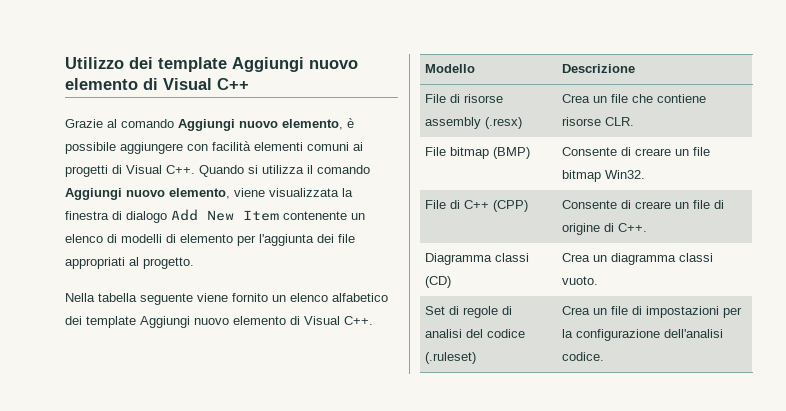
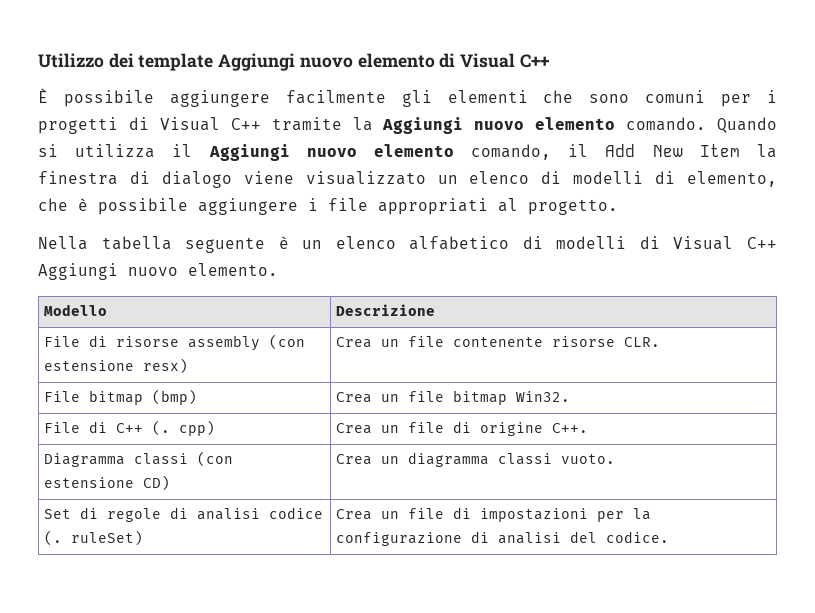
- Grazie al comando Aggiungi nuovo elemento, è possibile aggiungere con facilità elementi comuni ai progetti di Visual C++. Quando si utilizza il comando Aggiungi nuovo elemento, viene visualizzata la finestra di dialogo Add New Item contenente un elenco di modelli di elemento per l'aggiunta dei file appropriati al progetto.
+ È possibile aggiungere facilmente gli elementi che sono comuni per i progetti di Visual C++ tramite la Aggiungi nuovo elemento comando. Quando si utilizza il Aggiungi nuovo elemento comando, il Add New Item la finestra di dialogo viene visualizzato un elenco di modelli di elemento, che è possibile aggiungere i file appropriati al progetto.
- Nella tabella seguente viene fornito un elenco alfabetico dei template Aggiungi nuovo elemento di Visual C++.
+ Nella tabella seguente è un elenco alfabetico di modelli di Visual C++ Aggiungi nuovo elemento.
- File di risorse assembly (.resx) | Crea un file che contiene risorse CLR.
+ File di risorse assembly (con estensione resx) | Crea un file contenente risorse CLR.
- File bitmap (BMP) | Consente di creare un file bitmap Win32.
+ File bitmap (bmp) | Crea un file bitmap Win32.
- File di C++ (CPP) | Consente di creare un file di origine di C++.
+ File di C++ (. cpp) | Crea un file di origine C++.
- Diagramma classi (CD) | Crea un diagramma classi vuoto.
+ Diagramma classi (con estensione CD) | Crea un diagramma classi vuoto.
- Set di regole di analisi del codice (.ruleset) | Crea un file di impostazioni per la configurazione dell'analisi codice.
+ Set di regole di analisi codice (. ruleSet) | Crea un file di impostazioni per la configurazione di analisi del codice.

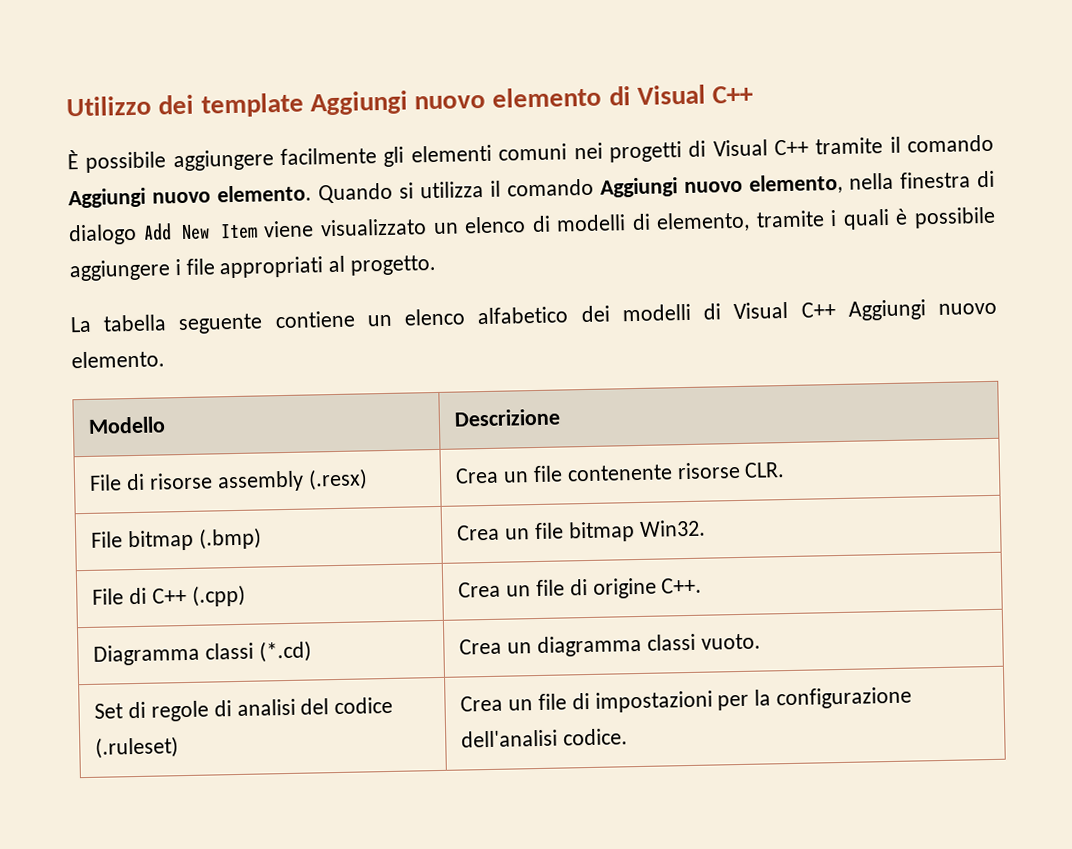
- È possibile aggiungere facilmente gli elementi che sono comuni per i progetti di Visual C++ tramite la Aggiungi nuovo elemento comando.
+ È possibile aggiungere facilmente gli elementi comuni nei progetti di Visual C++ tramite il comando Aggiungi nuovo elemento.
- Quando si utilizza il Aggiungi nuovo elemento comando, il Add New Item la finestra di dialogo viene visualizzato un elenco di modelli di elemento, che è possibile aggiungere i file appropriati al progetto.
+ Quando si utilizza il comando Aggiungi nuovo elemento, nella finestra di dialogo Add New Item viene visualizzato un elenco di modelli di elemento, tramite i quali è possibile aggiungere i file appropriati al progetto.
- Nella tabella seguente è un elenco alfabetico di modelli di Visual C++ Aggiungi nuovo elemento.
+ La tabella seguente contiene un elenco alfabetico dei modelli di Visual C++ Aggiungi nuovo elemento.
- File di risorse assembly (con estensione resx) | Crea un file contenente risorse CLR.
+ File di risorse assembly (.resx) | Crea un file contenente risorse CLR.
- File bitmap (bmp) | Crea un file bitmap Win32.
+ File bitmap (.bmp) | Crea un file bitmap Win32.
- File di C++ (. cpp) | Crea un file di origine C++.
+ File di C++ (.cpp) | Crea un file di origine C++.
- Diagramma classi (con estensione CD) | Crea un diagramma classi vuoto.
+ Diagramma classi (*.cd) | Crea un diagramma classi vuoto.
- Set di regole di analisi codice (. ruleSet) | Crea un file di impostazioni per la configurazione di analisi del codice.
+ Set di regole di analisi del codice (.ruleset) | Crea un file di impostazioni per la configurazione dell'analisi codice.

